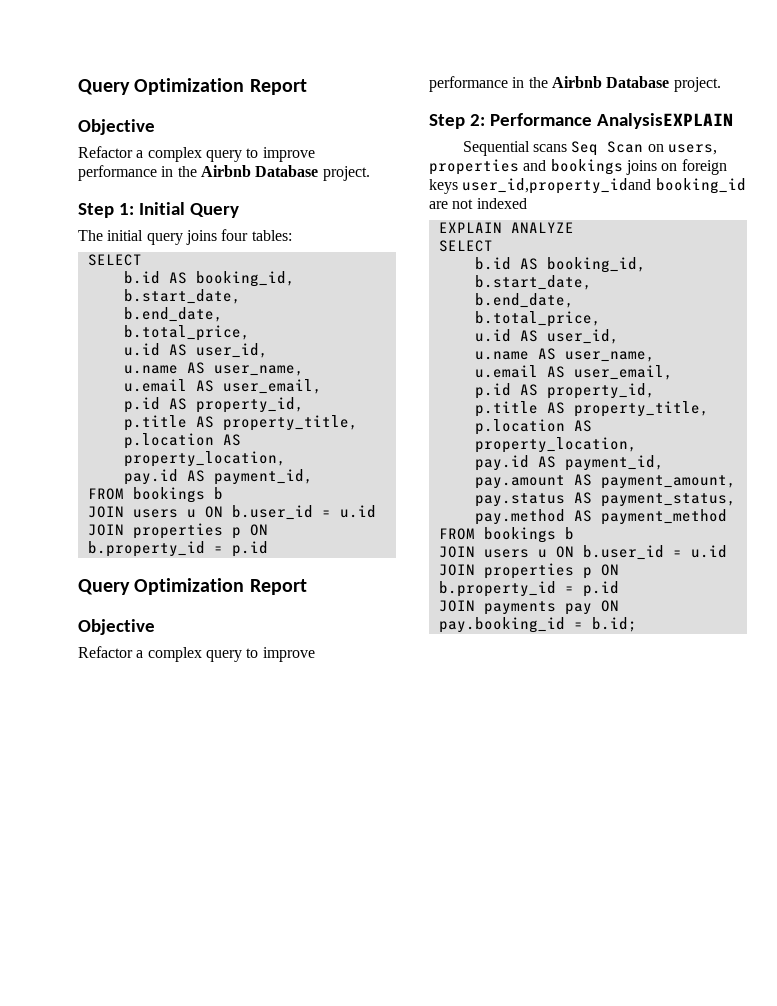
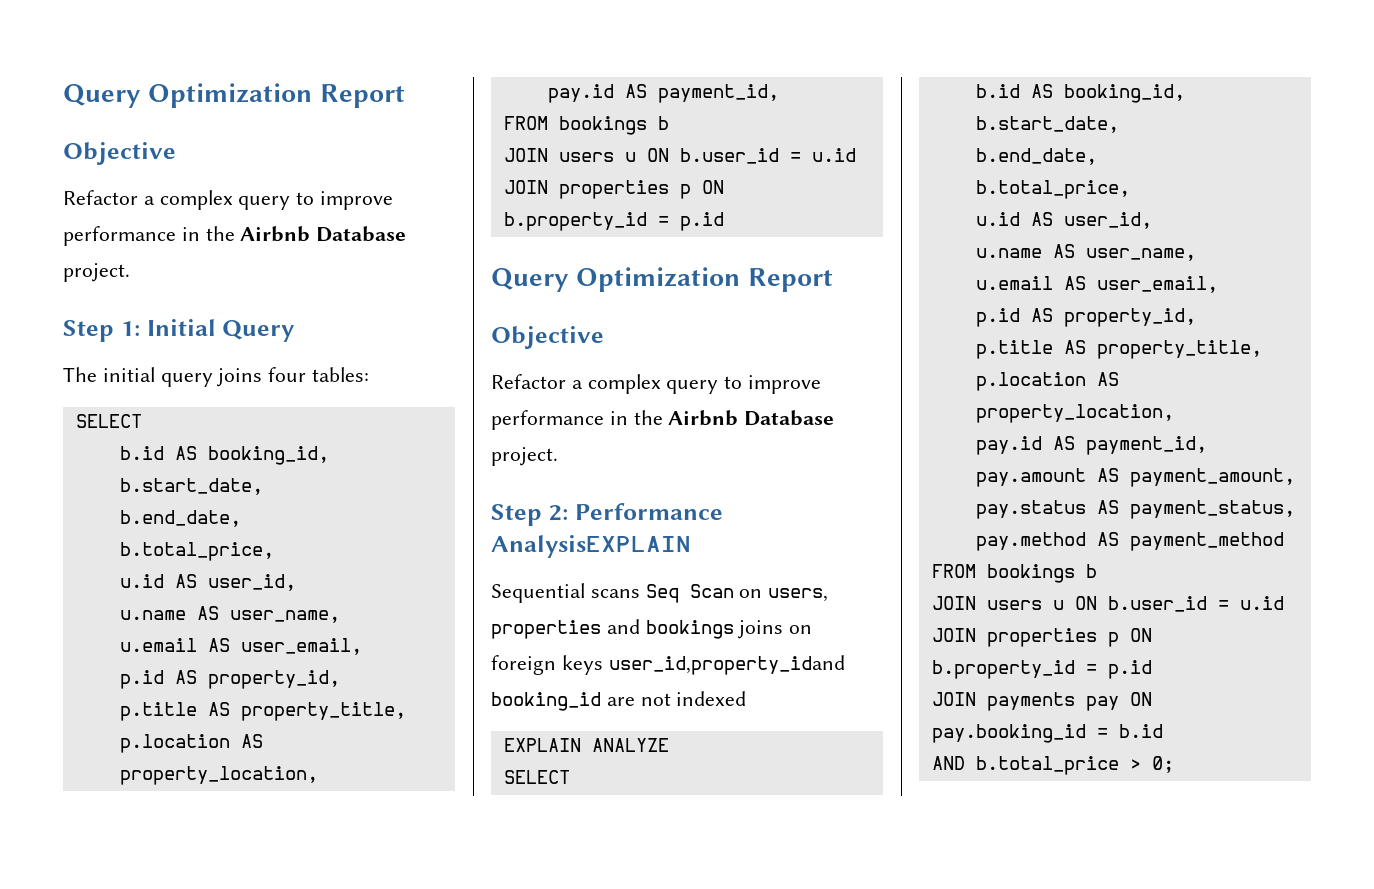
- JOIN payments pay ON pay.booking_id = b.id;
+ JOIN payments pay ON pay.booking_id = b.id
+ AND b.total_price > 0;

